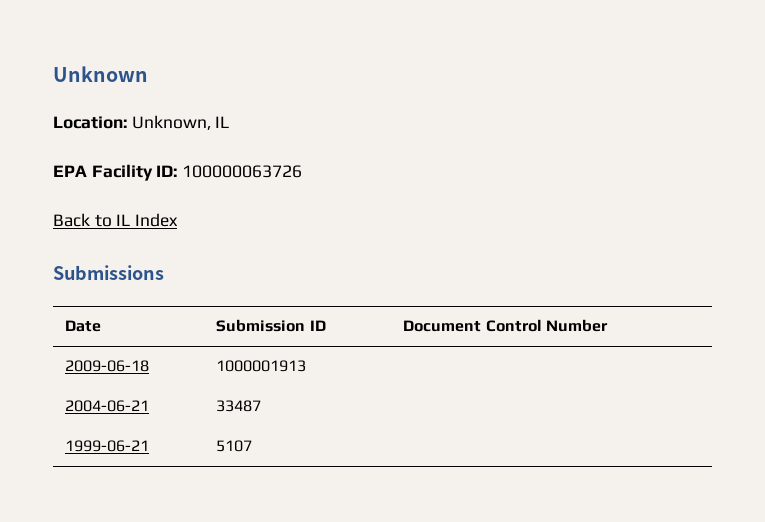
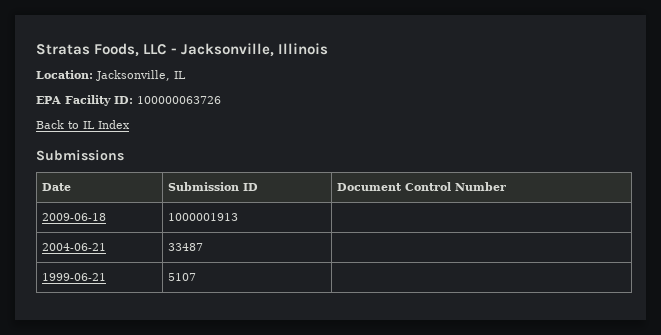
- Unknown
+ Stratas Foods, LLC - Jacksonville, Illinois
- Location: Unknown, IL
+ Location: Jacksonville, IL

